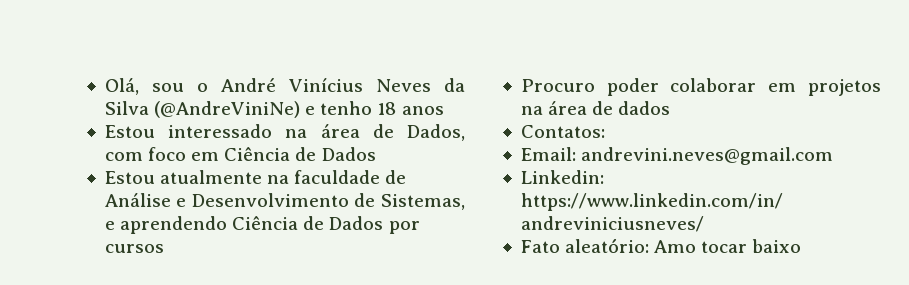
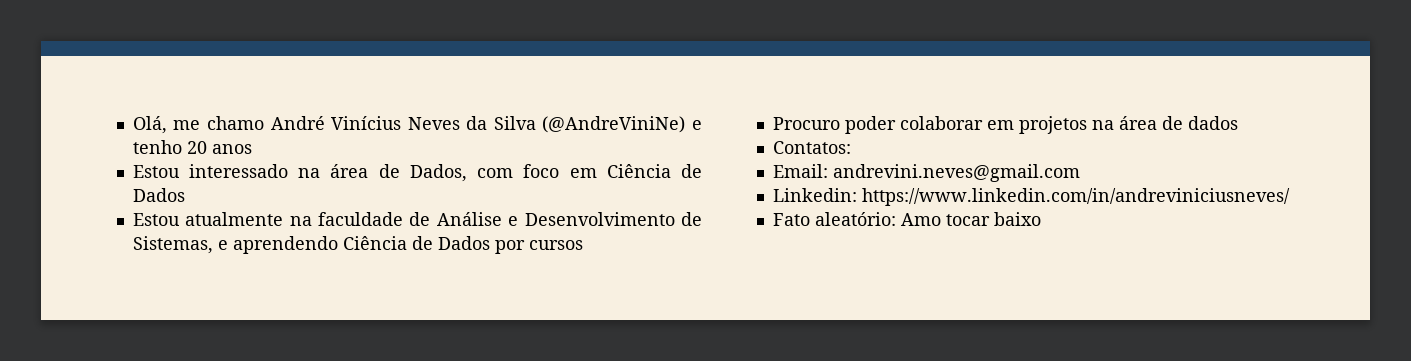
- Olá, sou o André Vinícius Neves da Silva (@AndreViniNe) e tenho 18 anos
+ Olá, me chamo André Vinícius Neves da Silva (@AndreViniNe) e tenho 20 anos

